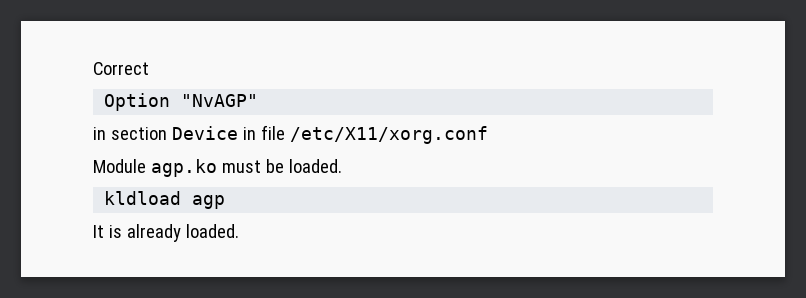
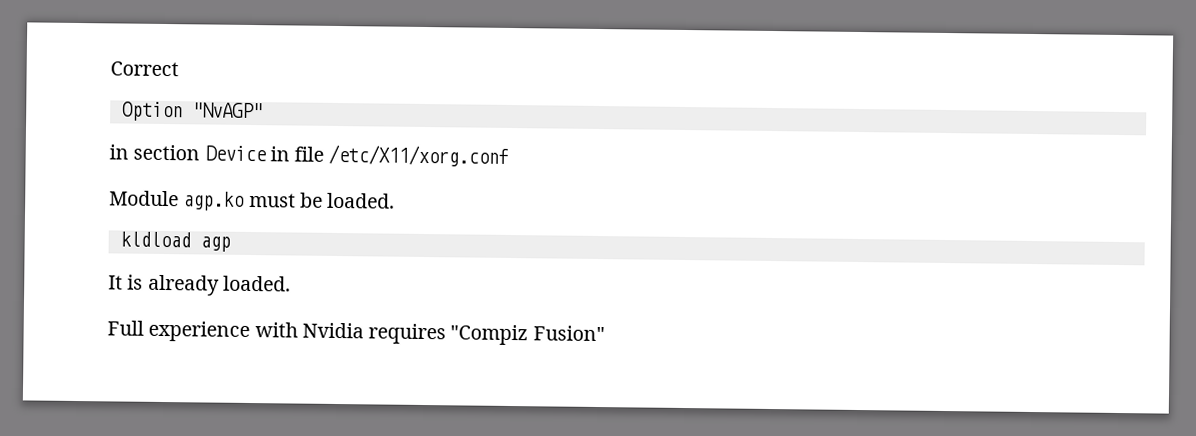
+ Full experience with Nvidia requires "Compiz Fusion"

